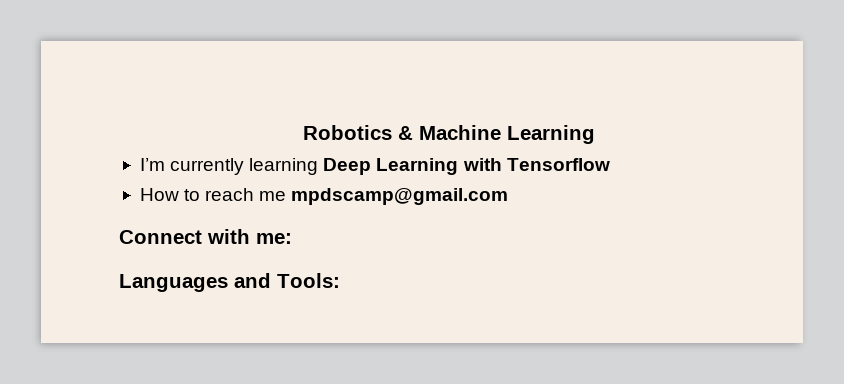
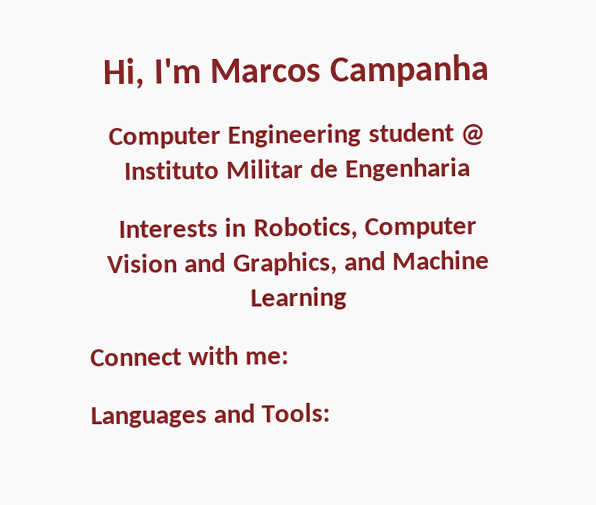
- Robotics & Machine Learning
- I’m currently learning Deep Learning with Tensorflow
- How to reach me mpdscamp@gmail.com
+ Hi, I'm Marcos Campanha
+ Computer Engineering student @ Instituto Militar de Engenharia
+ Interests in Robotics, Computer Vision and Graphics, and Machine Learning

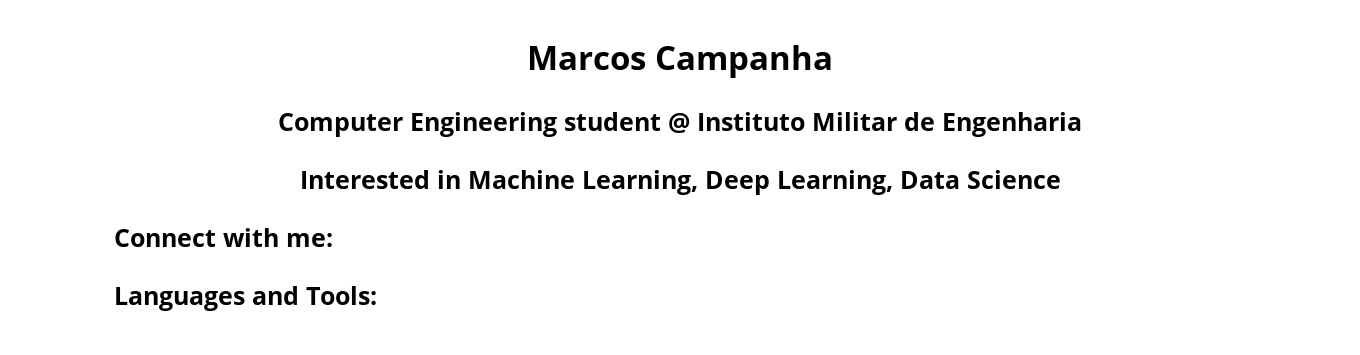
- Hi, I'm Marcos Campanha
+ Marcos Campanha
- Interests in Robotics, Computer Vision and Graphics, and Machine Learning
+ Interested in Machine Learning, Deep Learning, Data Science

